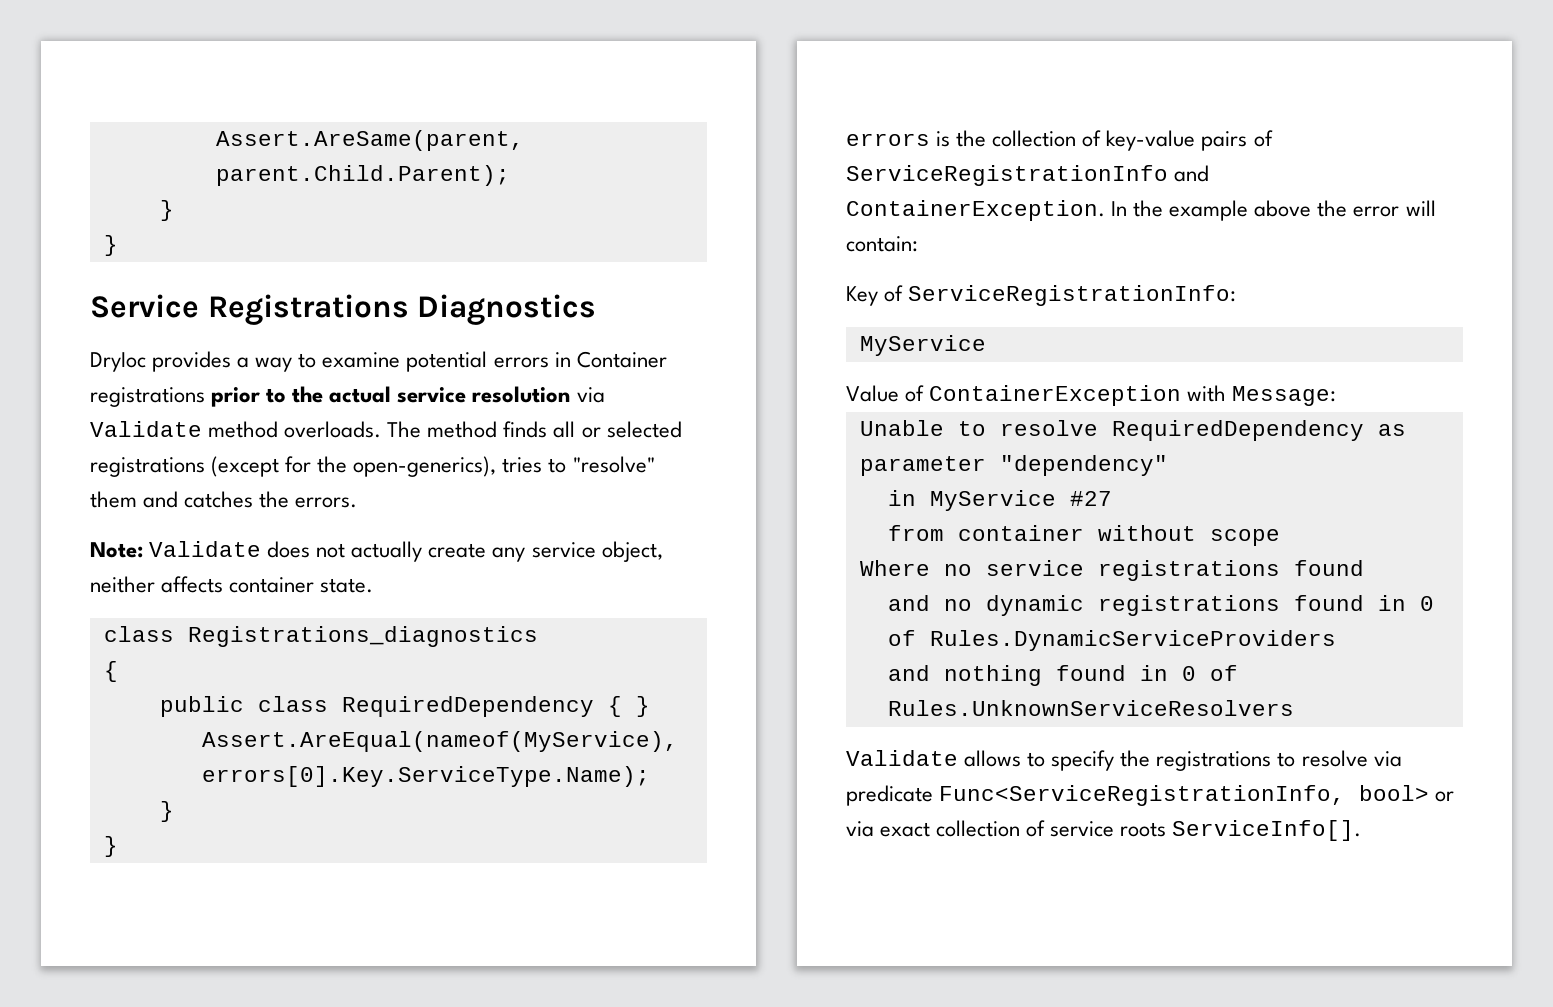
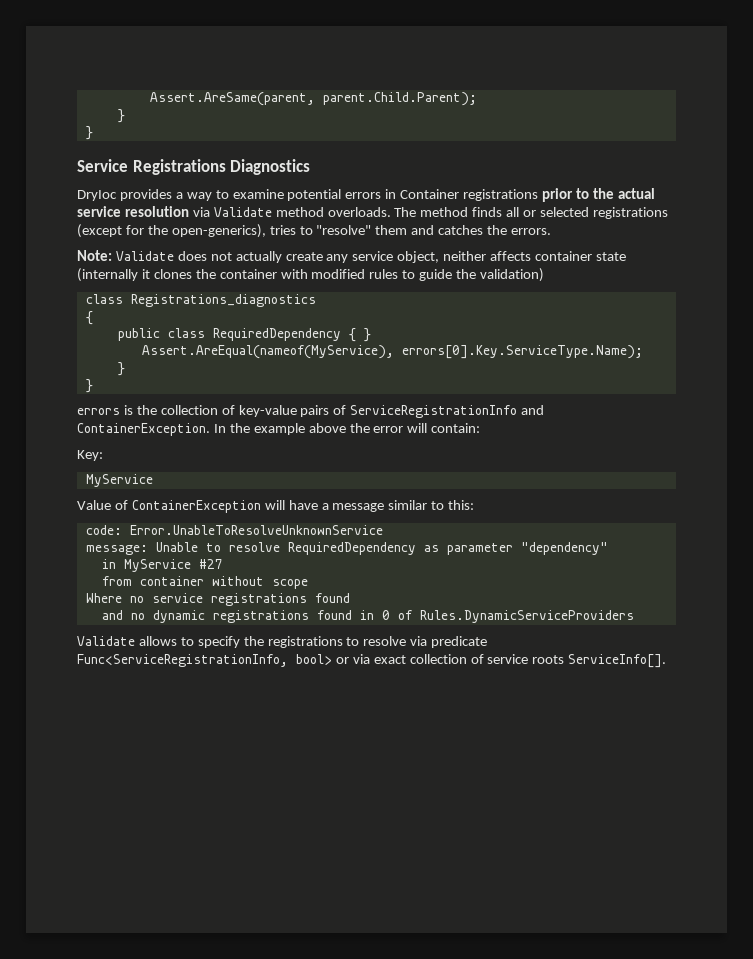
- Note: Validate does not actually create any service object, neither affects container state.
+ Note: Validate does not actually create any service object, neither affects container state (internally it clones the container with modified rules to guide the validation)
- Key of ServiceRegistrationInfo:
+ Key:
- Value of ContainerException with Message:
- Unable to resolve RequiredDependency as parameter "dependency"
+ Value of ContainerException will have a message similar to this:
+ code: Error.UnableToResolveUnknownService
+ message: Unable to resolve RequiredDependency as parameter "dependency"
- and nothing found in 0 of Rules.UnknownServiceResolvers

